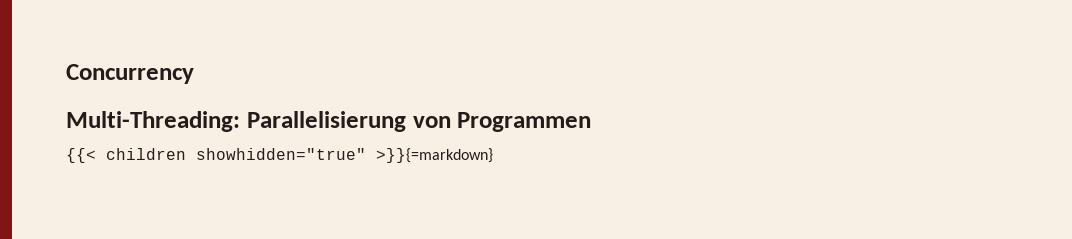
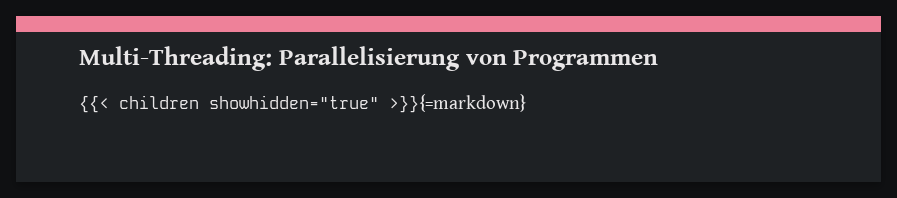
- Concurrency

